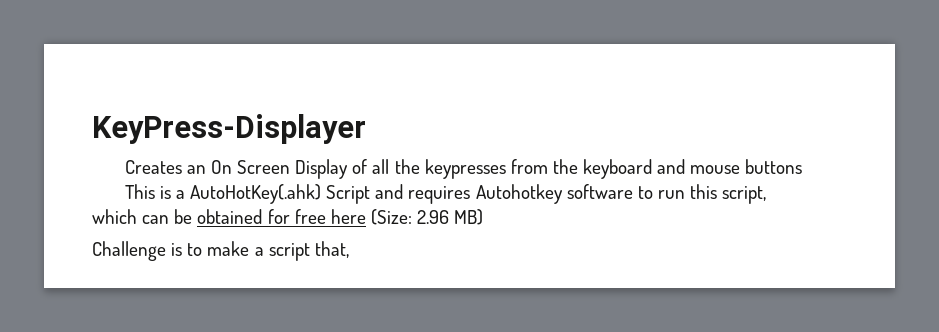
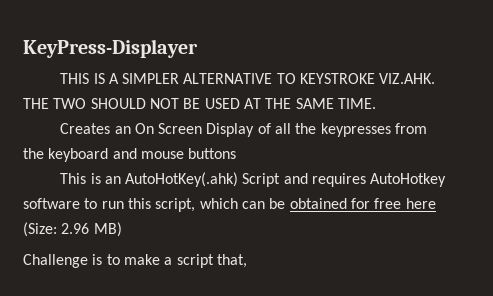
+ THIS IS A SIMPLER ALTERNATIVE TO KEYSTROKE VIZ.AHK. THE TWO SHOULD NOT BE USED AT THE SAME TIME.
- This is a AutoHotKey(.ahk) Script and requires Autohotkey software to run this script,
- which can be obtained for free here (Size: 2.96 MB)
+ This is an AutoHotKey(.ahk) Script and requires AutoHotkey software to run this script, which can be obtained for free here (Size: 2.96 MB)

